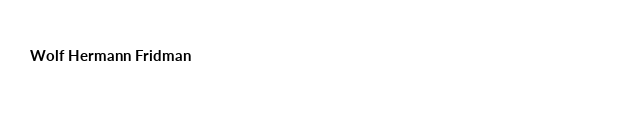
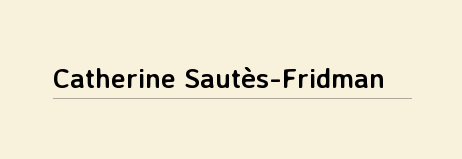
- Wolf Hermann Fridman
+ Catherine Sautès-Fridman

